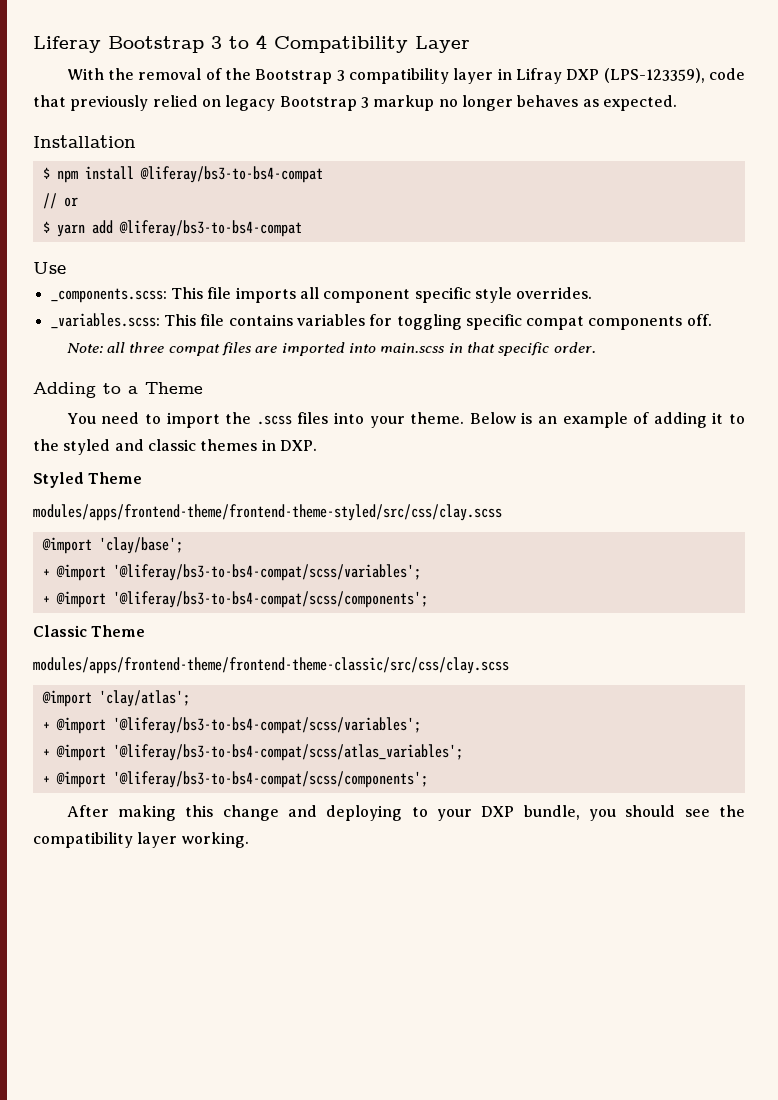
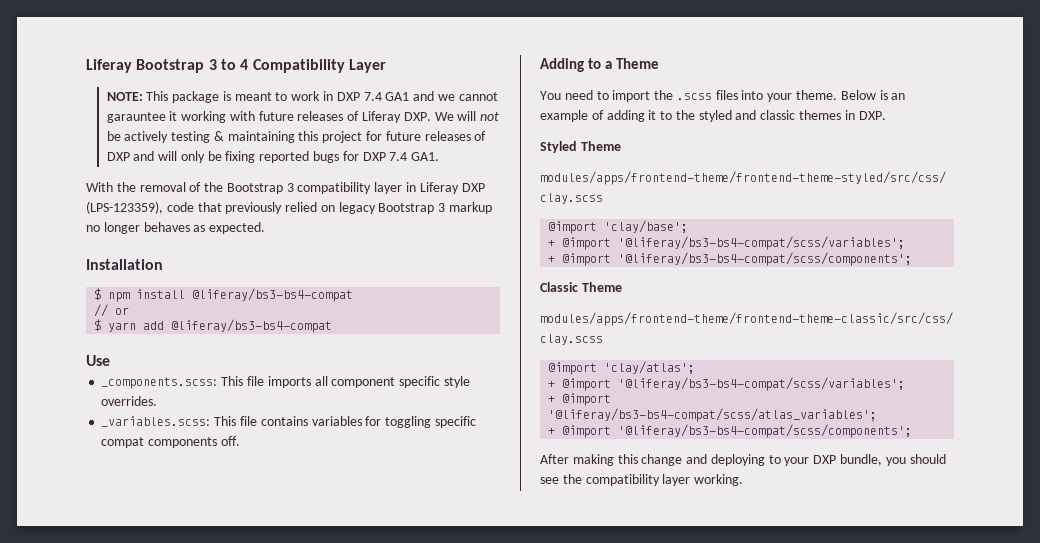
+ NOTE: This package is meant to work in DXP 7.4 GA1 and we cannot garauntee it working with future releases of Liferay DXP. We will not be actively testing & maintaining this project for future releases of DXP and will only be fixing reported bugs for DXP 7.4 GA1.
- With the removal of the Bootstrap 3 compatibility layer in Lifray DXP (LPS-123359), code that previously relied on legacy Bootstrap 3 markup no longer behaves as expected.
+ With the removal of the Bootstrap 3 compatibility layer in Liferay DXP (LPS-123359), code that previously relied on legacy Bootstrap 3 markup no longer behaves as expected.
- $ npm install @liferay/bs3-to-bs4-compat
+ $ npm install @liferay/bs3-bs4-compat
- $ yarn add @liferay/bs3-to-bs4-compat
+ $ yarn add @liferay/bs3-bs4-compat
- Note: all three compat files are imported into main.scss in that specific order.
  @import 'clay/base';
- + @import '@liferay/bs3-to-bs4-compat/scss/variables';
- + @import '@liferay/bs3-to-bs4-compat/scss/components';
+ + @import '@liferay/bs3-bs4-compat/scss/variables';
+ + @import '@liferay/bs3-bs4-compat/scss/components';
  @import 'clay/atlas';
- + @import '@liferay/bs3-to-bs4-compat/scss/variables';
- + @import '@liferay/bs3-to-bs4-compat/scss/atlas_variables';
- + @import '@liferay/bs3-to-bs4-compat/scss/components';
+ + @import '@liferay/bs3-bs4-compat/scss/variables';
+ + @import '@liferay/bs3-bs4-compat/scss/atlas_variables';
+ + @import '@liferay/bs3-bs4-compat/scss/components';

